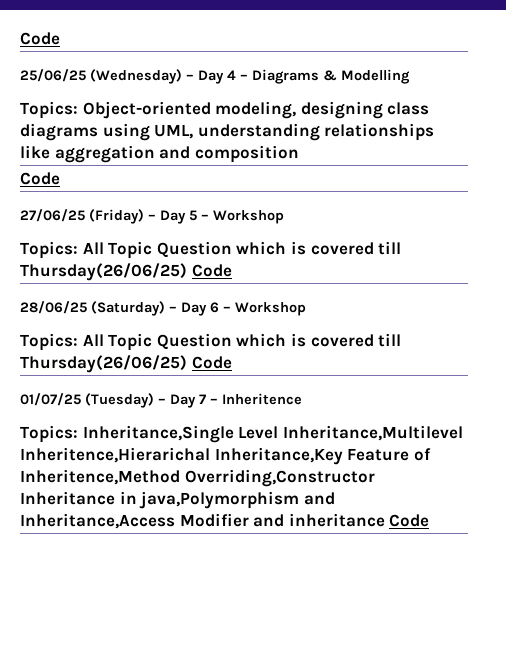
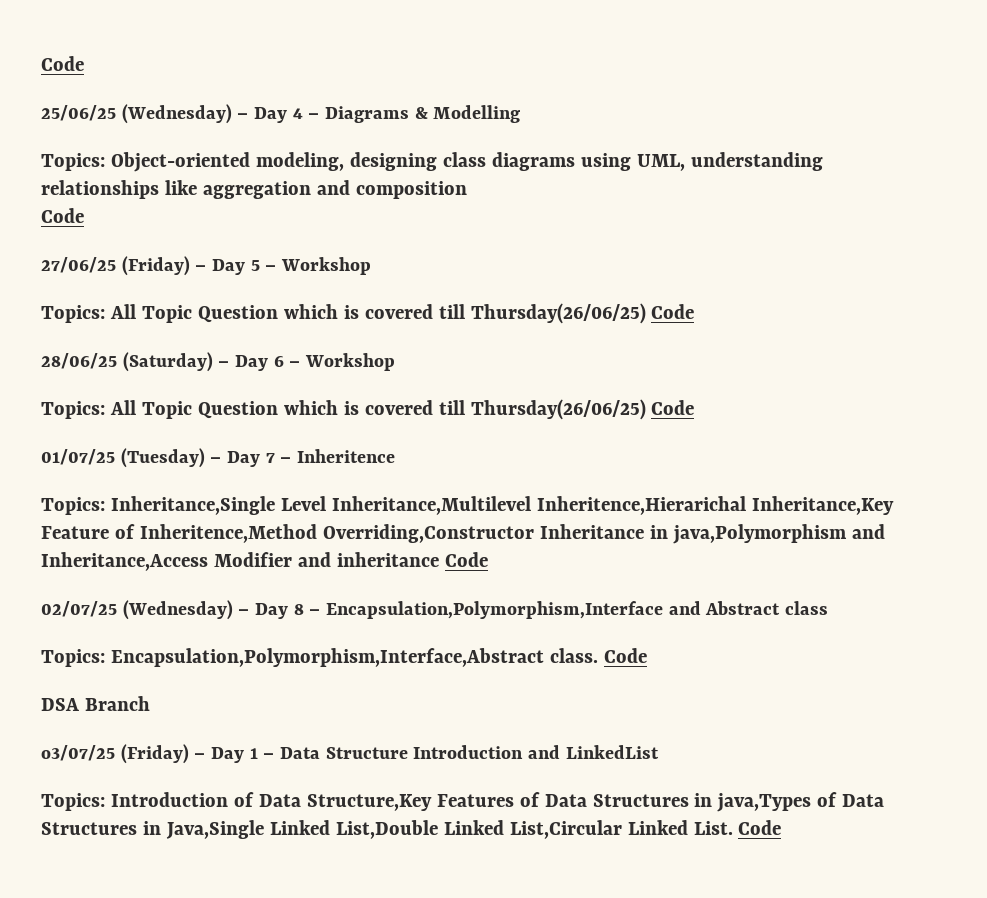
+ 02/07/25 (Wednesday) – Day 8 – Encapsulation,Polymorphism,Interface and Abstract class
+ Topics: Encapsulation,Polymorphism,Interface,Abstract class. Code
+ DSA Branch
+ o3/07/25 (Friday) – Day 1 – Data Structure Introduction and LinkedList
+ Topics: Introduction of Data Structure,Key Features of Data Structures in java,Types of Data Structures in Java,Single Linked List,Double Linked List,Circular Linked List. Code

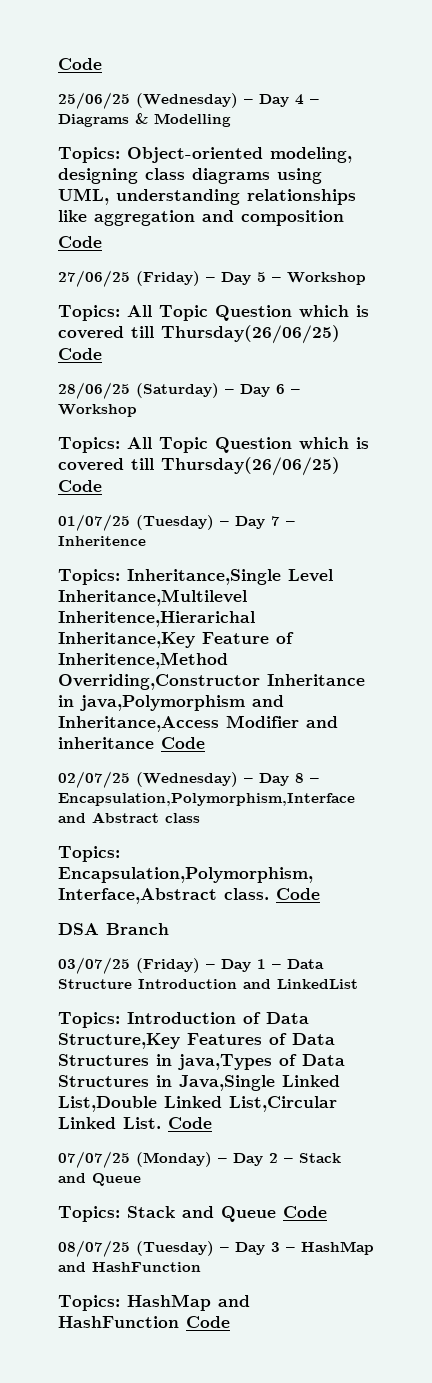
- o3/07/25 (Friday) – Day 1 – Data Structure Introduction and LinkedList
+ 03/07/25 (Friday) – Day 1 – Data Structure Introduction and LinkedList
+ 07/07/25 (Monday) – Day 2 – Stack and Queue
+ Topics: Stack and Queue Code
+ 08/07/25 (Tuesday) – Day 3 – HashMap and HashFunction
+ Topics: HashMap and HashFunction Code

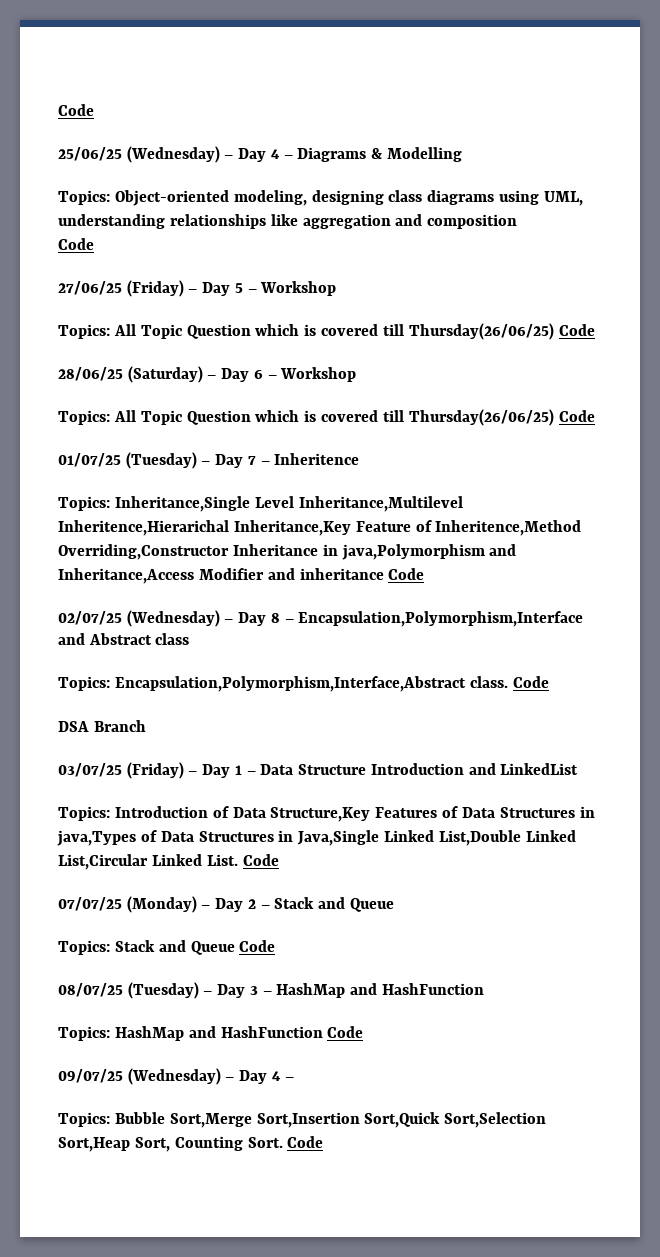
+ 09/07/25 (Wednesday) – Day 4 –
+ Topics: Bubble Sort,Merge Sort,Insertion Sort,Quick Sort,Selection Sort,Heap Sort, Counting Sort. Code

